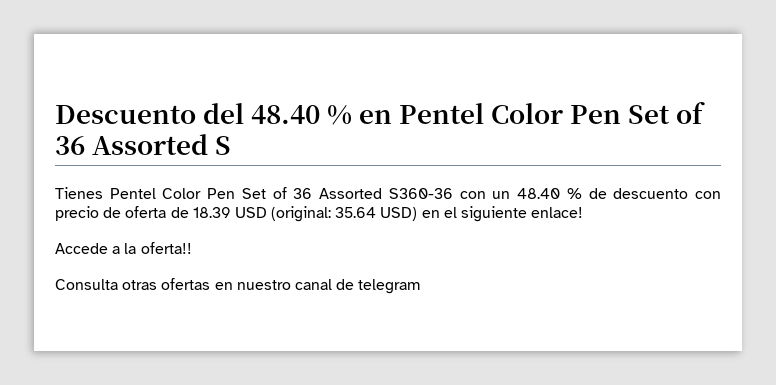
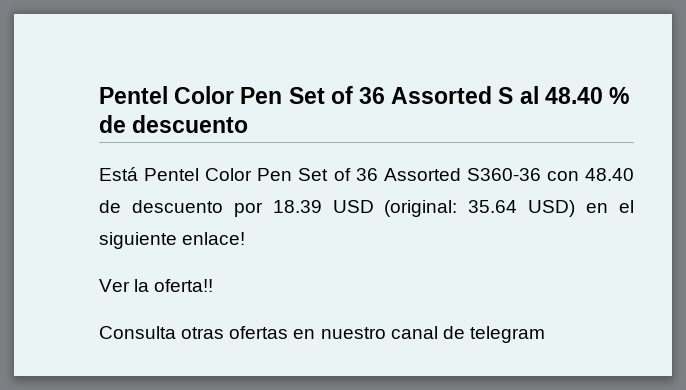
- Descuento del 48.40 % en Pentel Color Pen Set of 36 Assorted S
- Tienes Pentel Color Pen Set of 36 Assorted S360-36 con un 48.40 % de descuento con precio de oferta de 18.39 USD (original: 35.64 USD) en el siguiente enlace!
+ Pentel Color Pen Set of 36 Assorted S al 48.40 % de descuento
+ Está Pentel Color Pen Set of 36 Assorted S360-36 con 48.40 de descuento por 18.39 USD (original: 35.64 USD) en el siguiente enlace!
- Accede a la oferta!!
+ Ver la oferta!!

